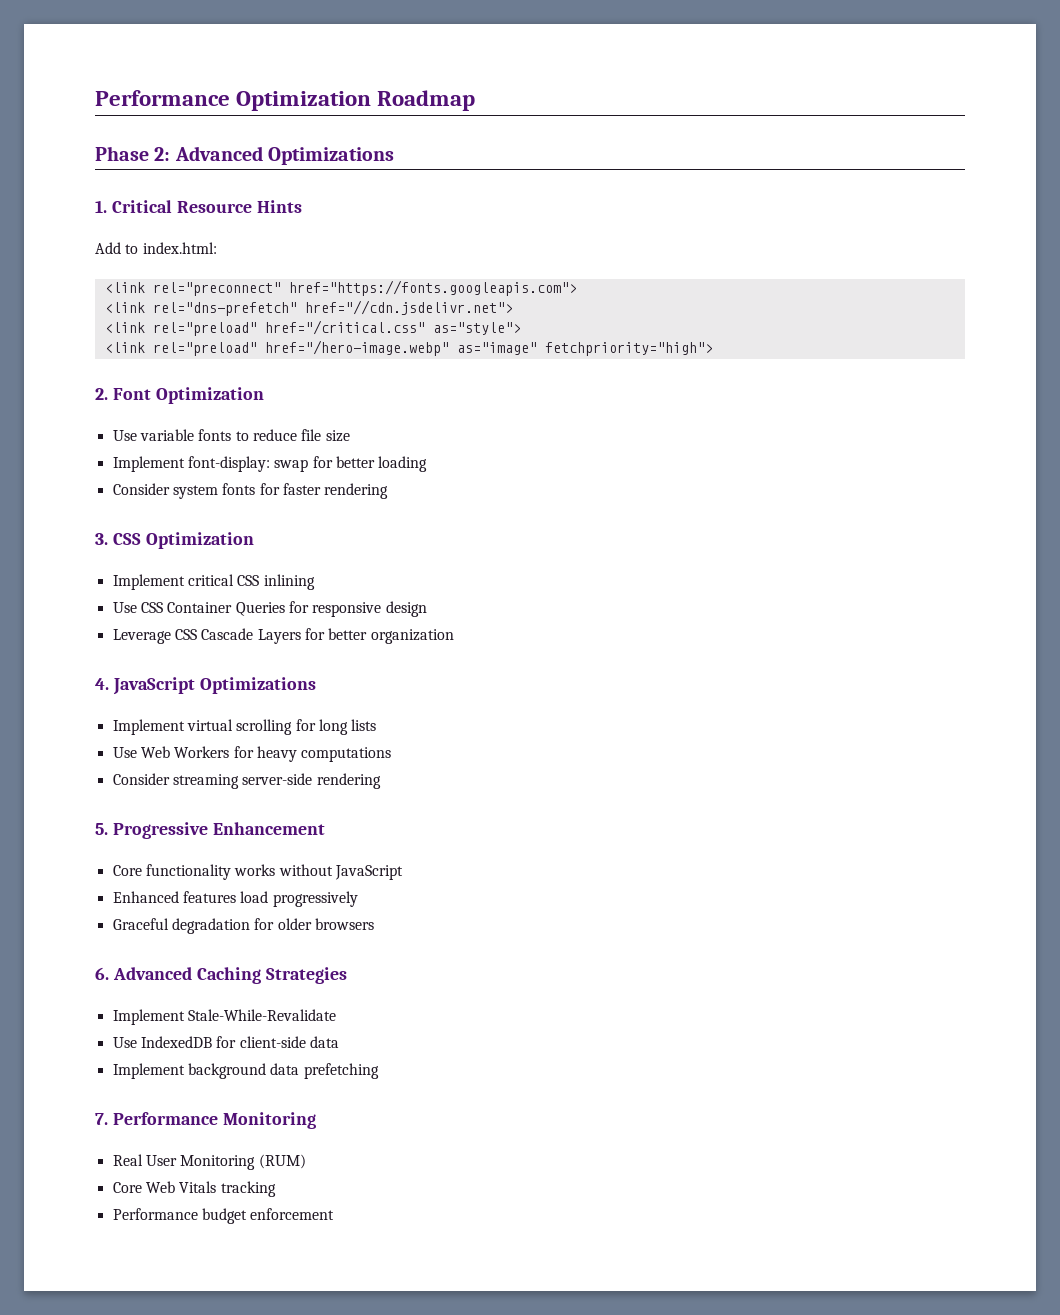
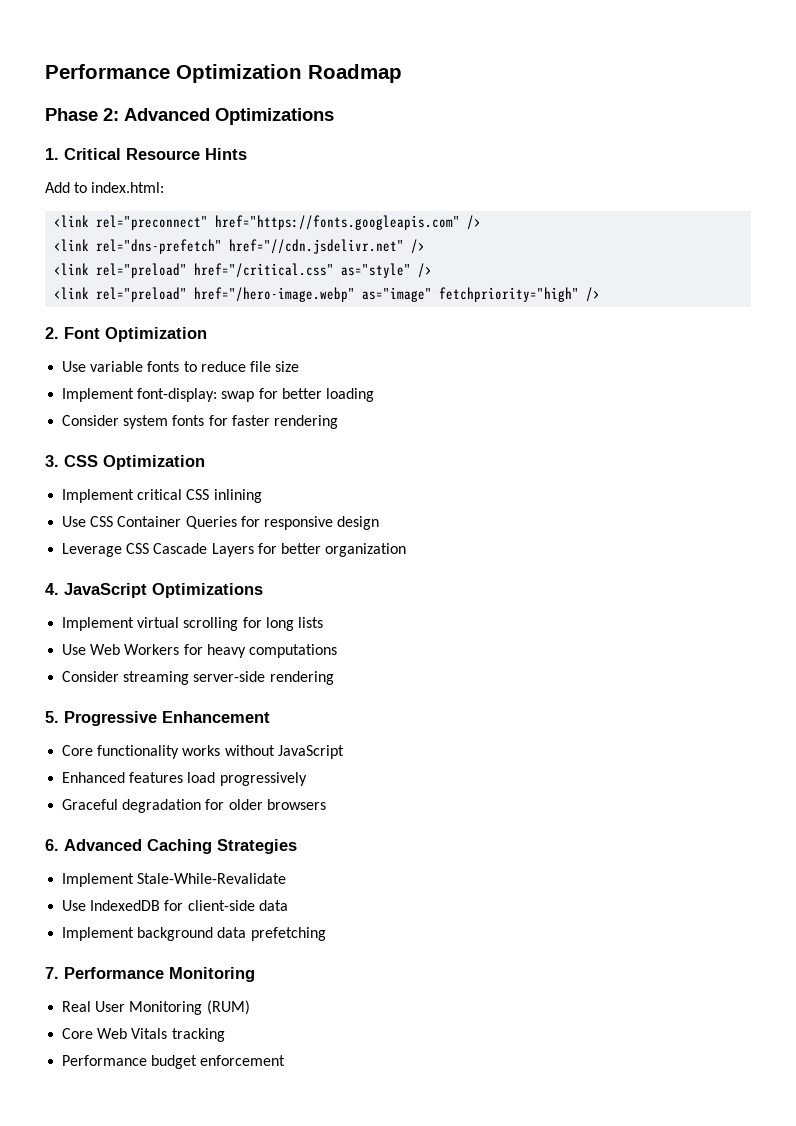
- <link rel="preconnect" href="https://fonts.googleapis.com">
+ <link rel="preconnect" href="https://fonts.googleapis.com" />
- <link rel="dns-prefetch" href="//cdn.jsdelivr.net">
+ <link rel="dns-prefetch" href="//cdn.jsdelivr.net" />
- <link rel="preload" href="/critical.css" as="style">
+ <link rel="preload" href="/critical.css" as="style" />
- <link rel="preload" href="/hero-image.webp" as="image" fetchpriority="high">
+ <link rel="preload" href="/hero-image.webp" as="image" fetchpriority="high" />

